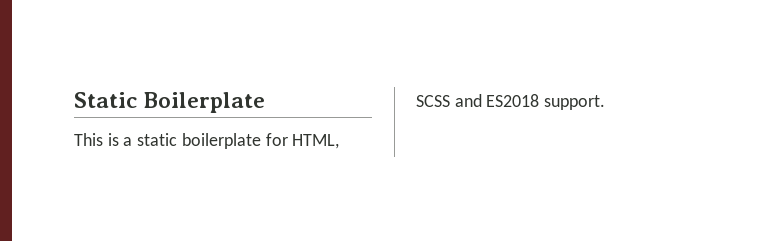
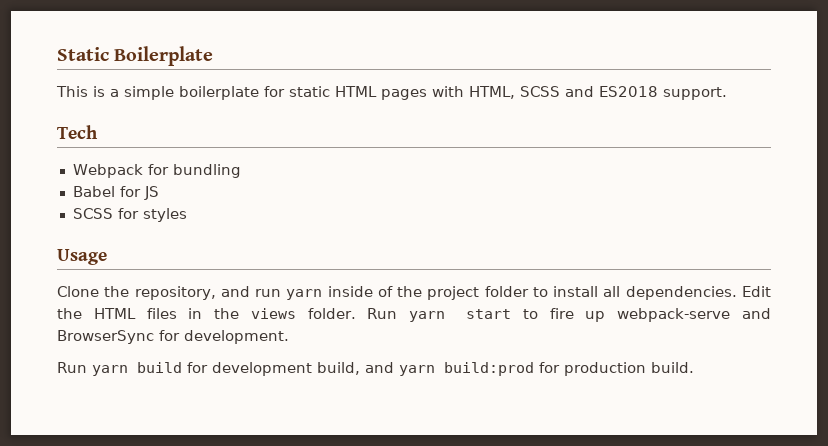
- This is a static boilerplate for HTML, SCSS and ES2018 support.
+ This is a simple boilerplate for static HTML pages with HTML, SCSS and ES2018 support.
+ Tech
+ Webpack for bundling
+ Babel for JS
+ SCSS for styles
+ Usage
+ Clone the repository, and run yarn inside of the project folder to install all dependencies. Edit the HTML files in the views folder. Run yarn start to fire up webpack-serve and BrowserSync for development.
+ Run yarn build for development build, and yarn build:prod for production build.

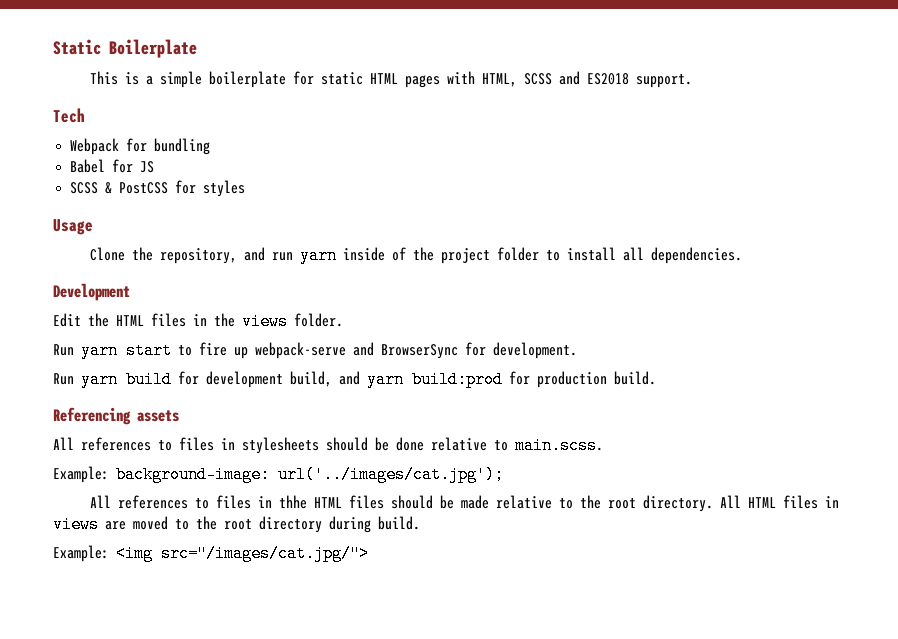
- SCSS for styles
+ SCSS & PostCSS for styles
- Clone the repository, and run yarn inside of the project folder to install all dependencies. Edit the HTML files in the views folder. Run yarn start to fire up webpack-serve and BrowserSync for development.
+ Clone the repository, and run yarn inside of the project folder to install all dependencies.
+ Development
+ Edit the HTML files in the views folder.
+ Run yarn start to fire up webpack-serve and BrowserSync for development.
+ Referencing assets
+ All references to files in stylesheets should be done relative to main.scss.
+ Example: background-image: url('../images/cat.jpg');
+ All references to files in thhe HTML files should be made relative to the root directory. All HTML files in views are moved to the root directory during build.
+ Example: <img src="/images/cat.jpg/">

